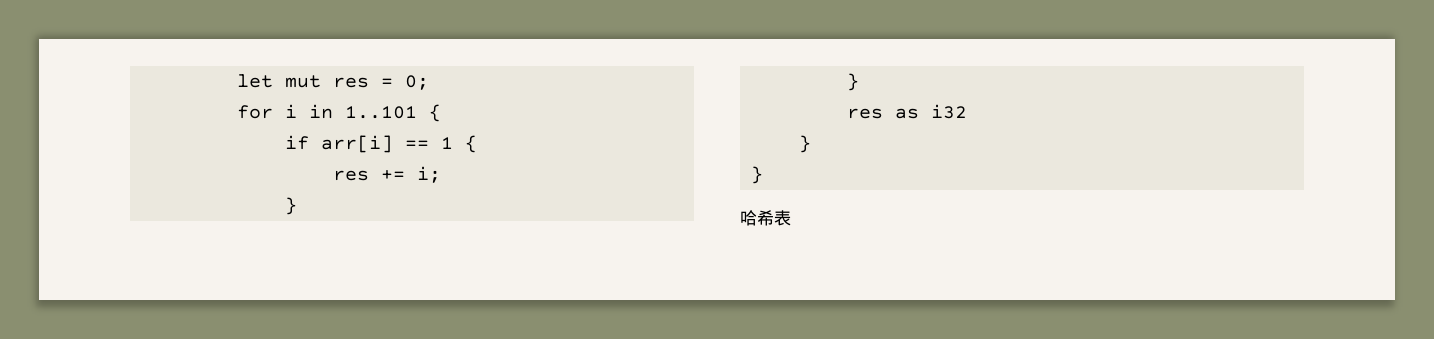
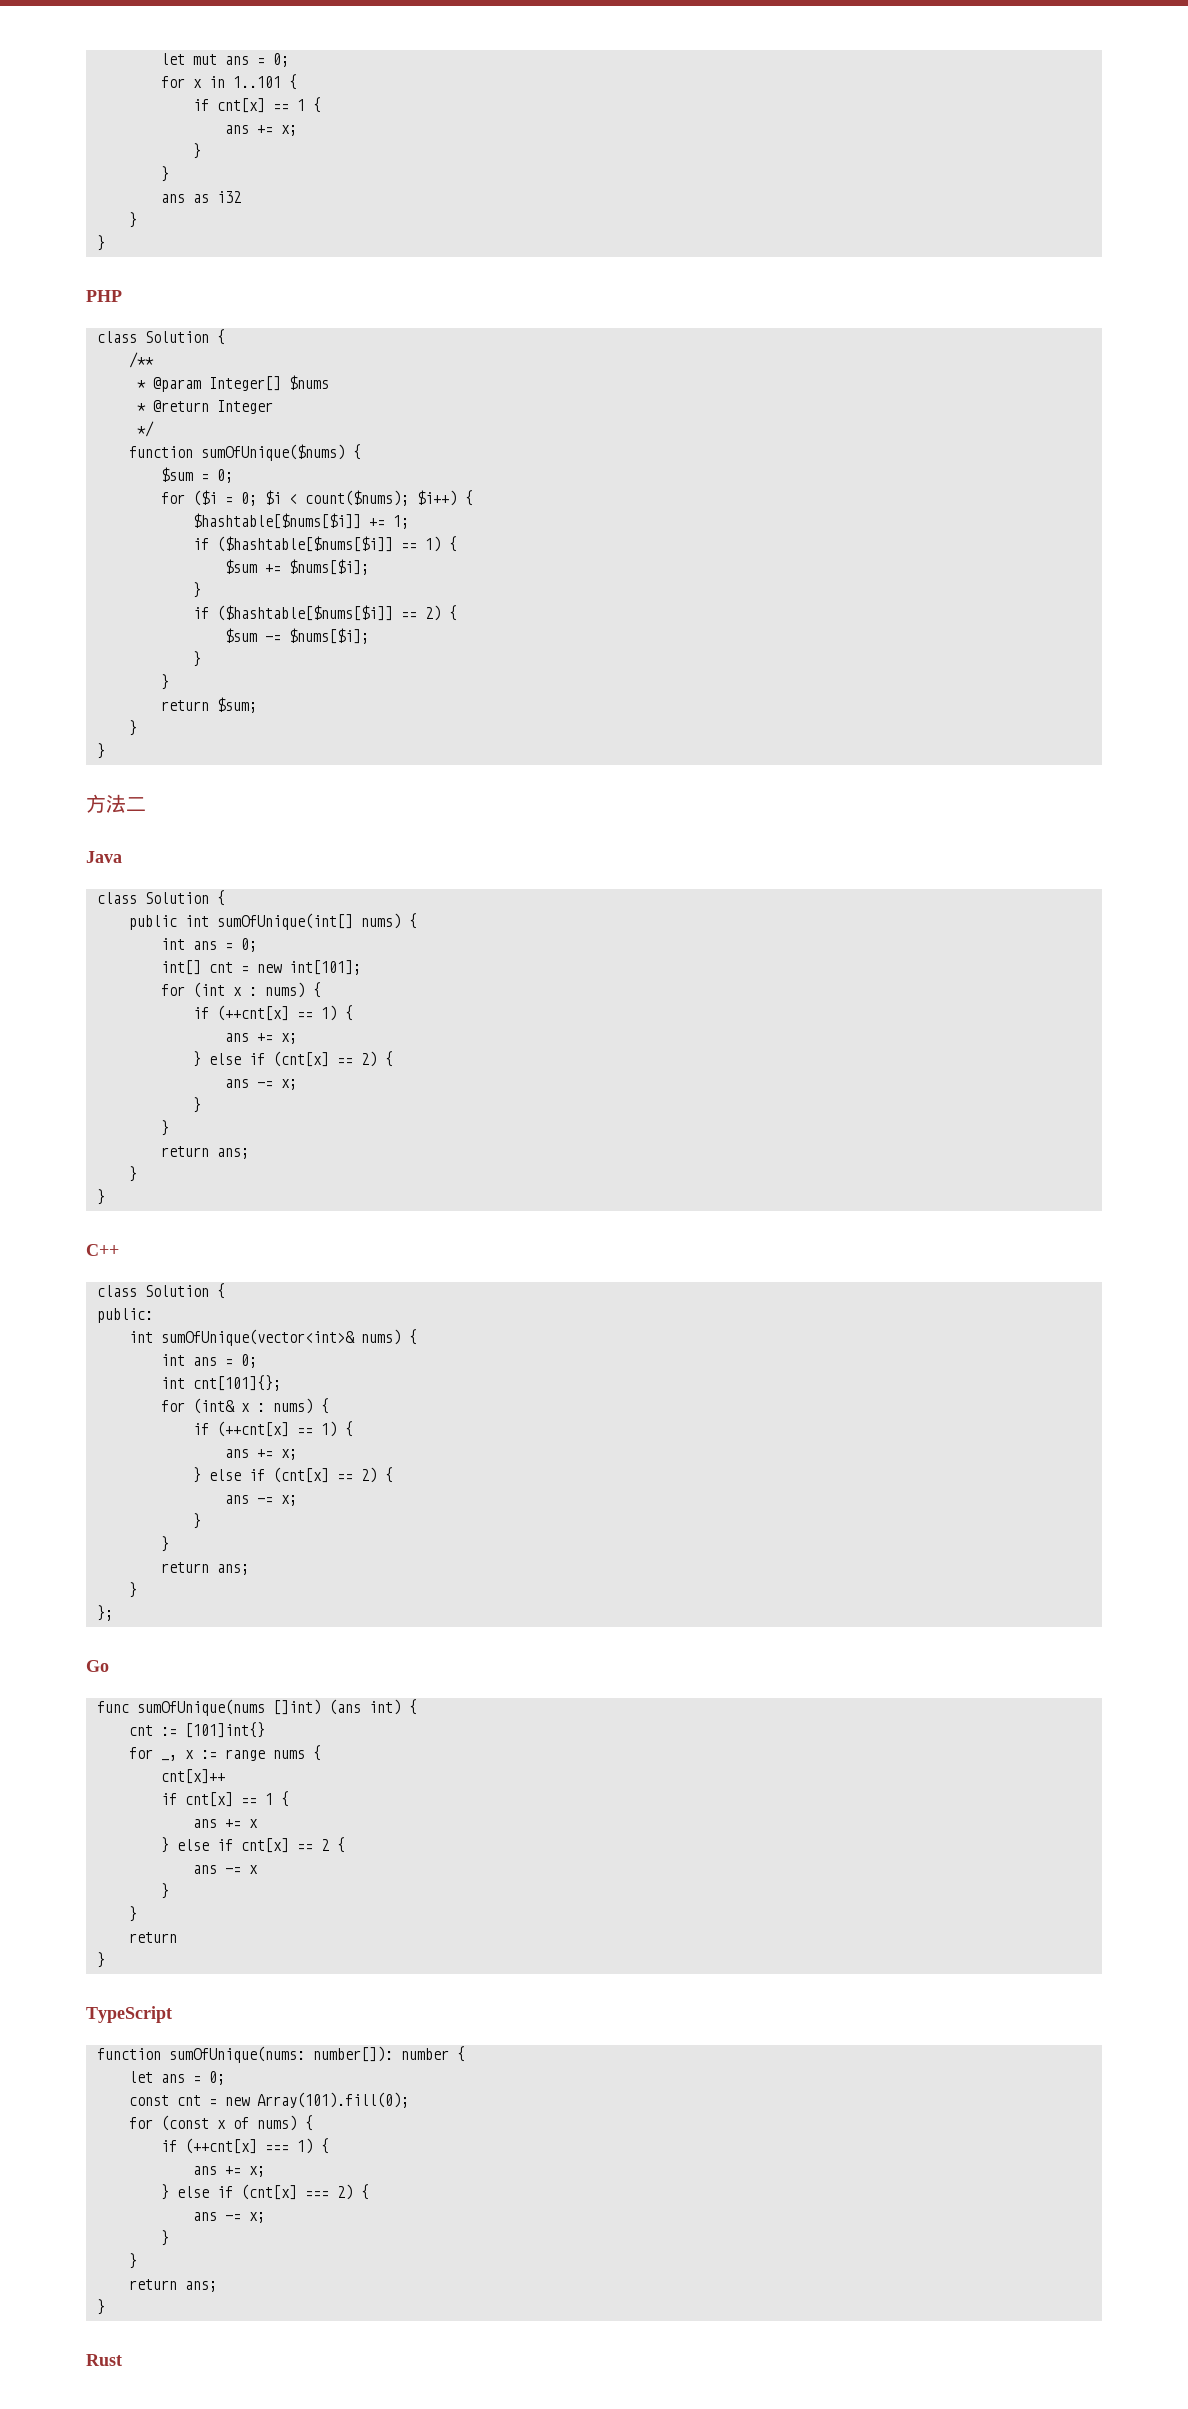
- let mut res = 0;
- for i in 1..101 {
- if arr[i] == 1 {
- res += i;
+ let mut ans = 0;
+ for x in 1..101 {
+ if cnt[x] == 1 {
+ ans += x;
  }
  }
- res as i32
+ ans as i32
- 哈希表
+ PHP
+ class Solution {
+ /**
+ * @param Integer[] $nums
+ * @return Integer
+ */
+ function sumOfUnique($nums) {
+ $sum = 0;
+ for ($i = 0; $i < count($nums); $i++) {
+ $hashtable[$nums[$i]] += 1;
+ if ($hashtable[$nums[$i]] == 1) {
+ $sum += $nums[$i];
+ }
+ if ($hashtable[$nums[$i]] == 2) {
+ $sum -= $nums[$i];
+ }
+ }
+ return $sum;
+ }
+ }
+ 方法二
+ Java
+ class Solution {
+ public int sumOfUnique(int[] nums) {
+ int ans = 0;
+ int[] cnt = new int[101];
+ for (int x : nums) {
+ if (++cnt[x] == 1) {
+ ans += x;
+ } else if (cnt[x] == 2) {
+ ans -= x;
+ }
+ }
+ return ans;
+ }
+ }
+ C++
+ class Solution {
+ public:
+ int sumOfUnique(vector<int>& nums) {
+ int ans = 0;
+ int cnt[101]{};
+ for (int& x : nums) {
+ if (++cnt[x] == 1) {
+ ans += x;
+ } else if (cnt[x] == 2) {
+ ans -= x;
+ }
+ }
+ return ans;
+ }
+ };
+ Go
+ func sumOfUnique(nums []int) (ans int) {
+ cnt := [101]int{}
+ for _, x := range nums {
+ cnt[x]++
+ if cnt[x] == 1 {
+ ans += x
+ } else if cnt[x] == 2 {
+ ans -= x
+ }
+ }
+ return
+ }
+ TypeScript
+ function sumOfUnique(nums: number[]): number {
+ let ans = 0;
+ const cnt = new Array(101).fill(0);
+ for (const x of nums) {
+ if (++cnt[x] === 1) {
+ ans += x;
+ } else if (cnt[x] === 2) {
+ ans -= x;
+ }
+ }
+ return ans;
+ }
+ Rust

